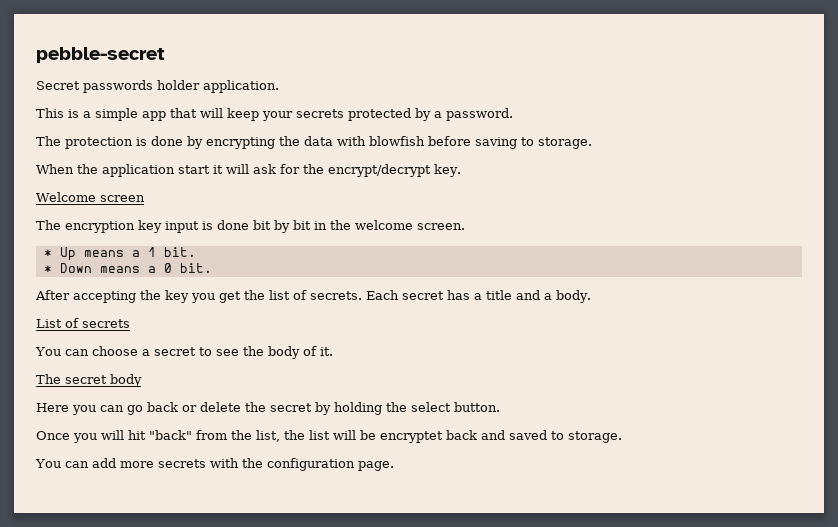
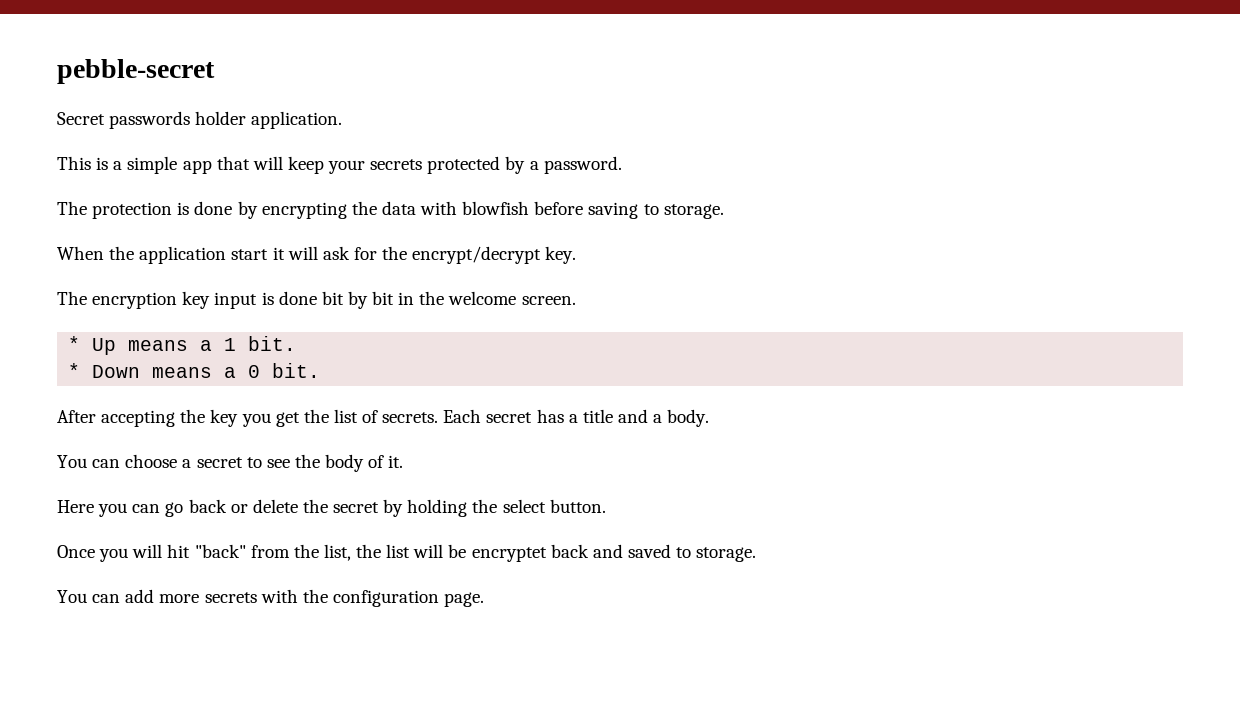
- Welcome screen
- List of secrets
- The secret body

